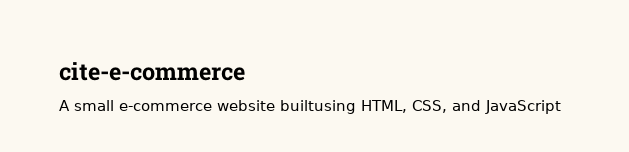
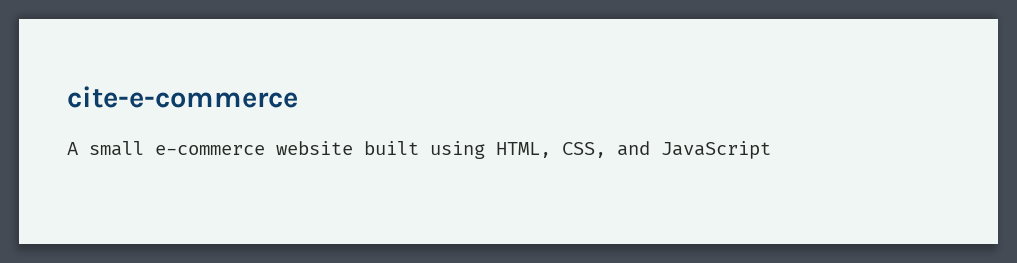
- A small e-commerce website builtusing HTML, CSS, and JavaScript
+ A small e-commerce website built using HTML, CSS, and JavaScript

